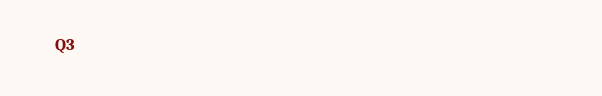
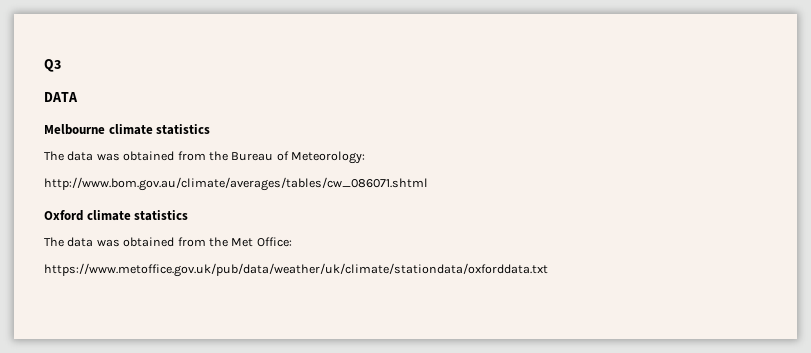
+ DATA
+ Melbourne climate statistics
+ The data was obtained from the Bureau of Meteorology:
+ http://www.bom.gov.au/climate/averages/tables/cw_086071.shtml
+ Oxford climate statistics
+ The data was obtained from the Met Office:
+ https://www.metoffice.gov.uk/pub/data/weather/uk/climate/stationdata/oxforddata.txt

